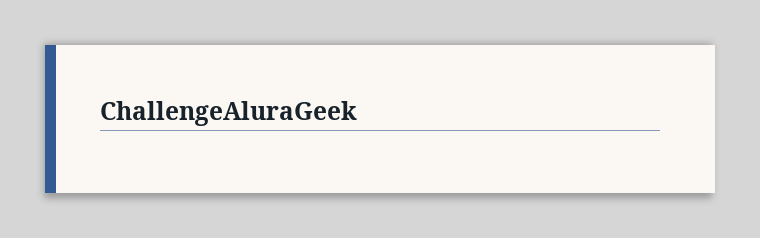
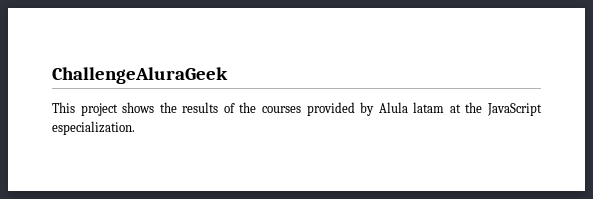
+ This project shows the results of the courses provided by Alula latam at the JavaScript especialization.

